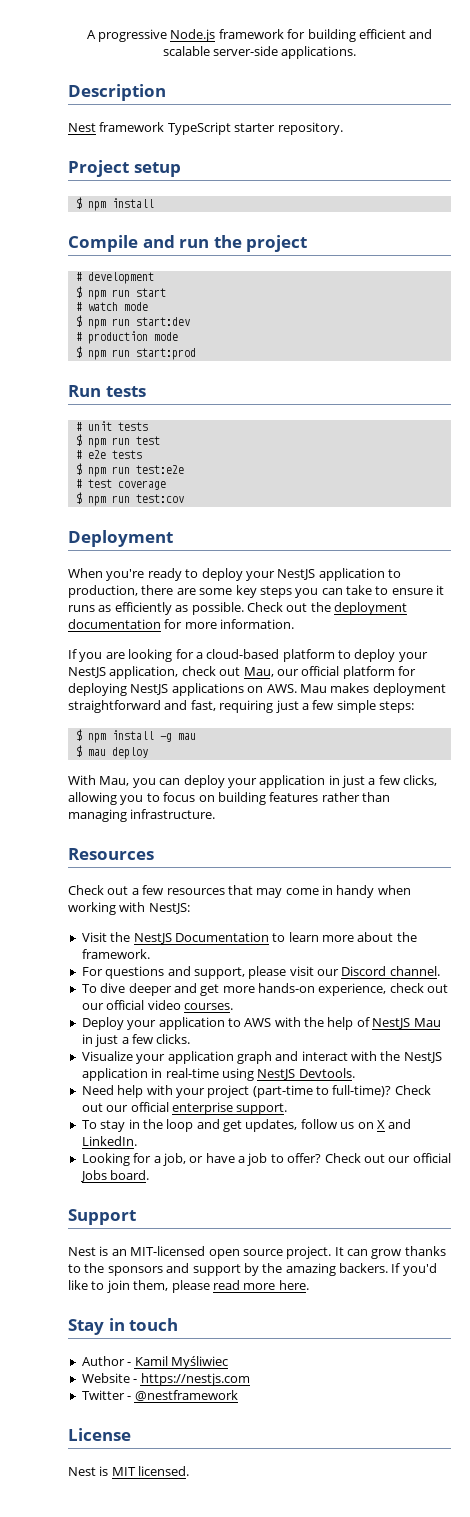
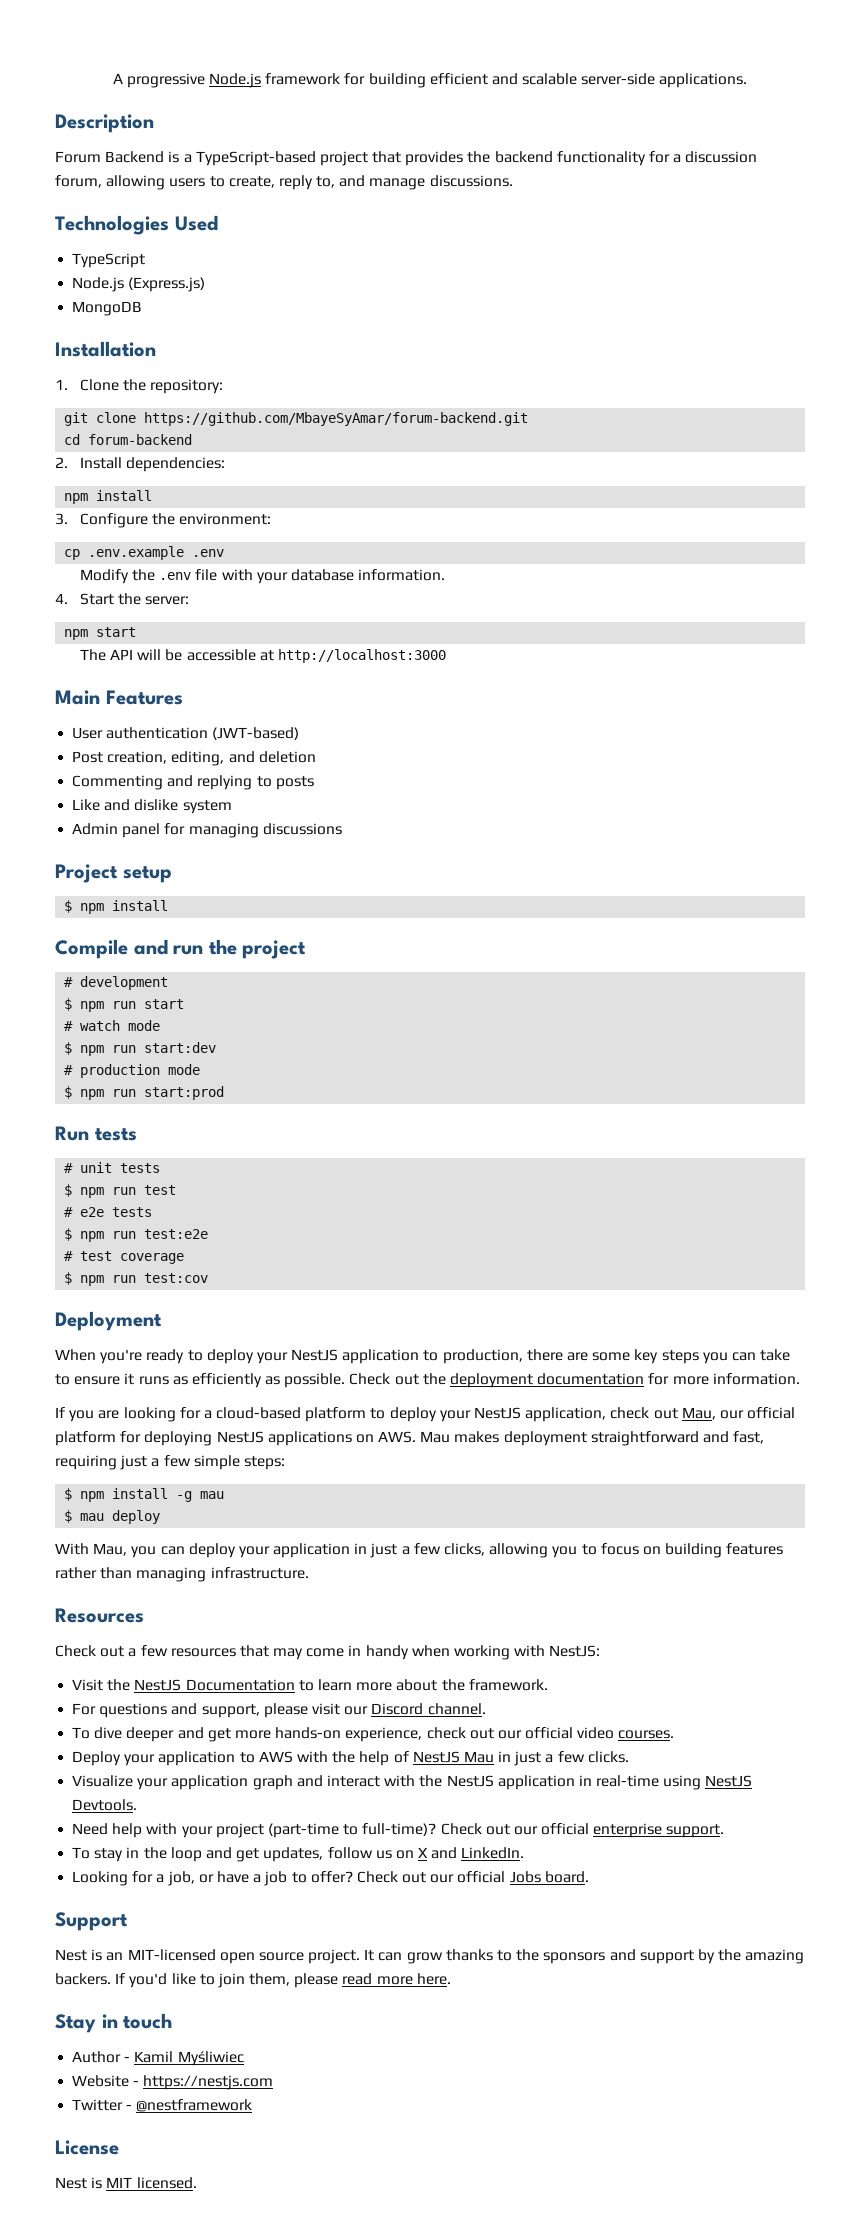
- Nest framework TypeScript starter repository.
+ Forum Backend is a TypeScript-based project that provides the backend functionality for a discussion forum, allowing users to create, reply to, and manage discussions.
+ Technologies Used
+ TypeScript
+ Node.js (Express.js)
+ MongoDB
+ Installation
+ 1. Clone the repository:
+ git clone https://github.com/MbayeSyAmar/forum-backend.git
+ cd forum-backend
+ 2. Install dependencies:
+ npm install
+ 3. Configure the environment:
+ cp .env.example .env
+ Modify the .env file with your database information.
+ 4. Start the server:
+ npm start
+ The API will be accessible at http://localhost:3000
+ Main Features
+ User authentication (JWT-based)
+ Post creation, editing, and deletion
+ Commenting and replying to posts
+ Like and dislike system
+ Admin panel for managing discussions

